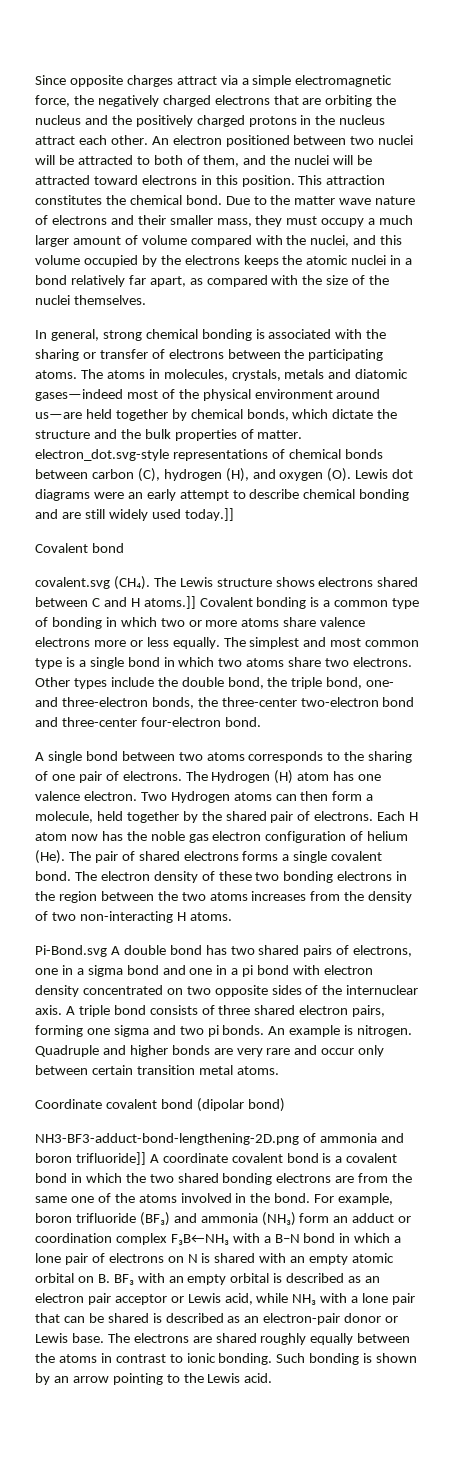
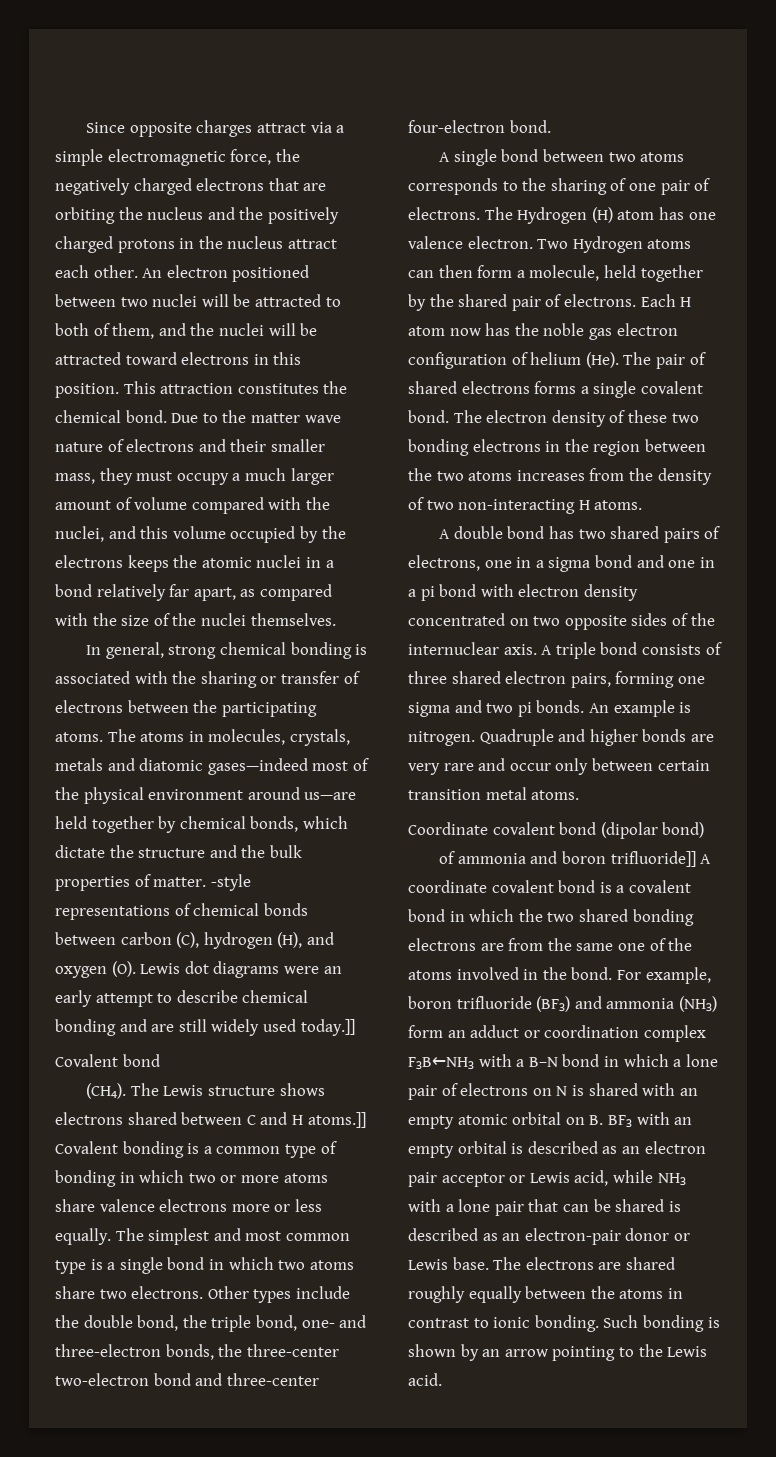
- The atoms in molecules, crystals, metals and diatomic gases—indeed most of the physical environment around us—are held together by chemical bonds, which dictate the structure and the bulk properties of matter. electron_dot.svg-style representations of chemical bonds between carbon (C), hydrogen (H), and oxygen (O). Lewis dot diagrams were an early attempt to describe chemical bonding and are still widely used today.]]
+ The atoms in molecules, crystals, metals and diatomic gases—indeed most of the physical environment around us—are held together by chemical bonds, which dictate the structure and the bulk properties of matter. -style representations of chemical bonds between carbon (C), hydrogen (H), and oxygen (O). Lewis dot diagrams were an early attempt to describe chemical bonding and are still widely used today.]]
- covalent.svg (CH₄).
+ (CH₄).
- Pi-Bond.svg A double bond has two shared pairs of electrons, one in a sigma bond and one in a pi bond with electron density concentrated on two opposite sides of the internuclear axis.
+ A double bond has two shared pairs of electrons, one in a sigma bond and one in a pi bond with electron density concentrated on two opposite sides of the internuclear axis.
- NH3-BF3-adduct-bond-lengthening-2D.png of ammonia and boron trifluoride]] A coordinate covalent bond is a covalent bond in which the two shared bonding electrons are from the same one of the atoms involved in the bond.
+ of ammonia and boron trifluoride]] A coordinate covalent bond is a covalent bond in which the two shared bonding electrons are from the same one of the atoms involved in the bond.

